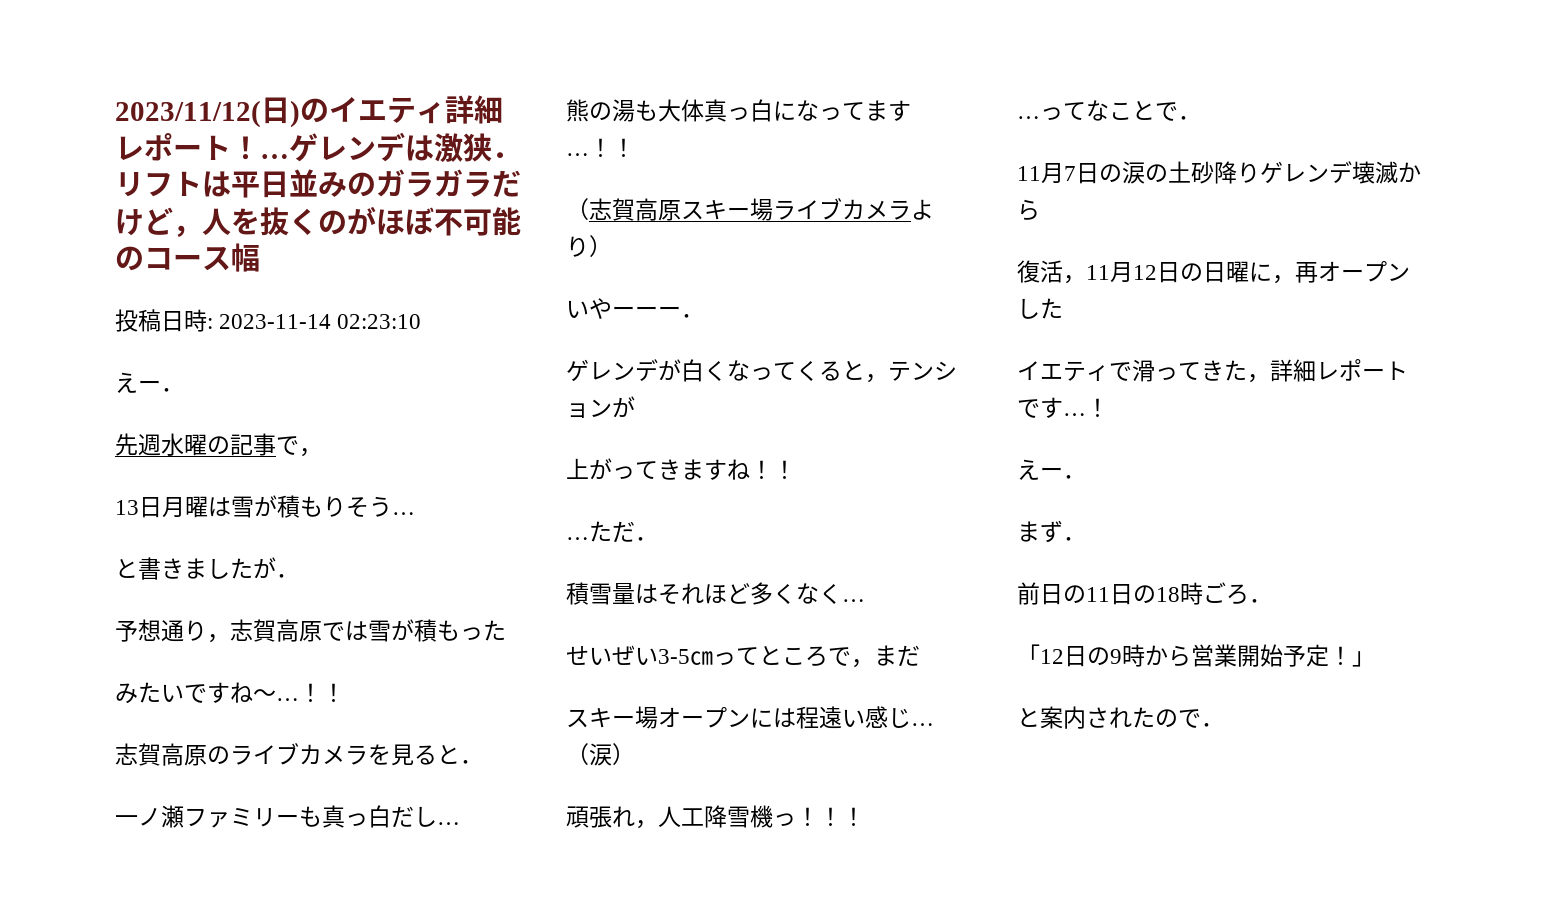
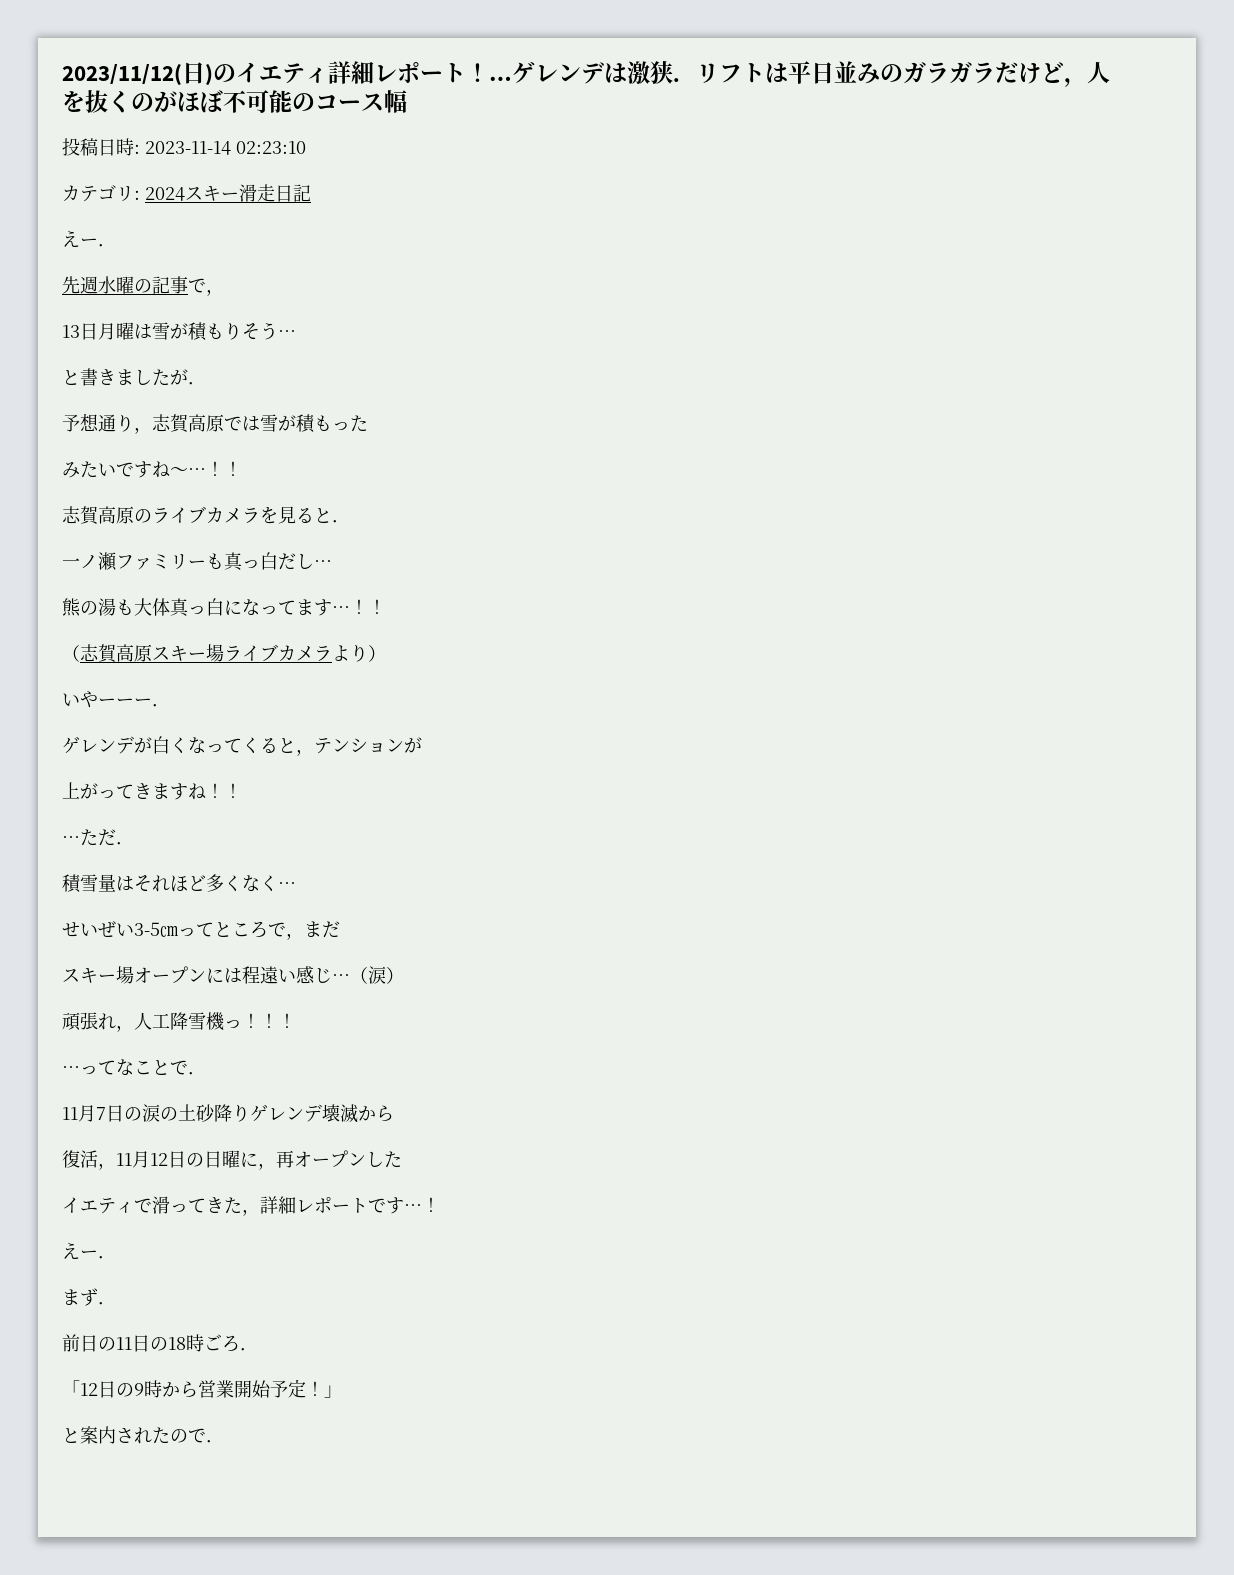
+ カテゴリ: 2024スキー滑走日記

